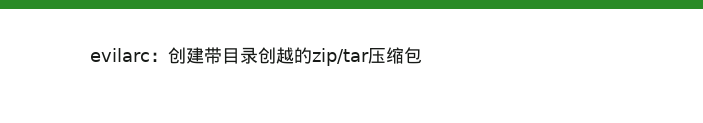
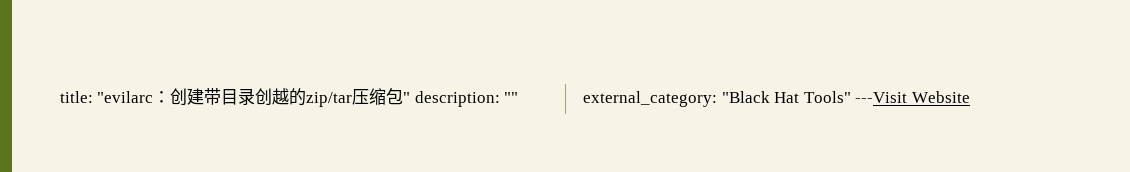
- evilarc：创建带目录创越的zip/tar压缩包
+ title: "evilarc：创建带目录创越的zip/tar压缩包" description: "" external_category: "Black Hat Tools" ---Visit Website

